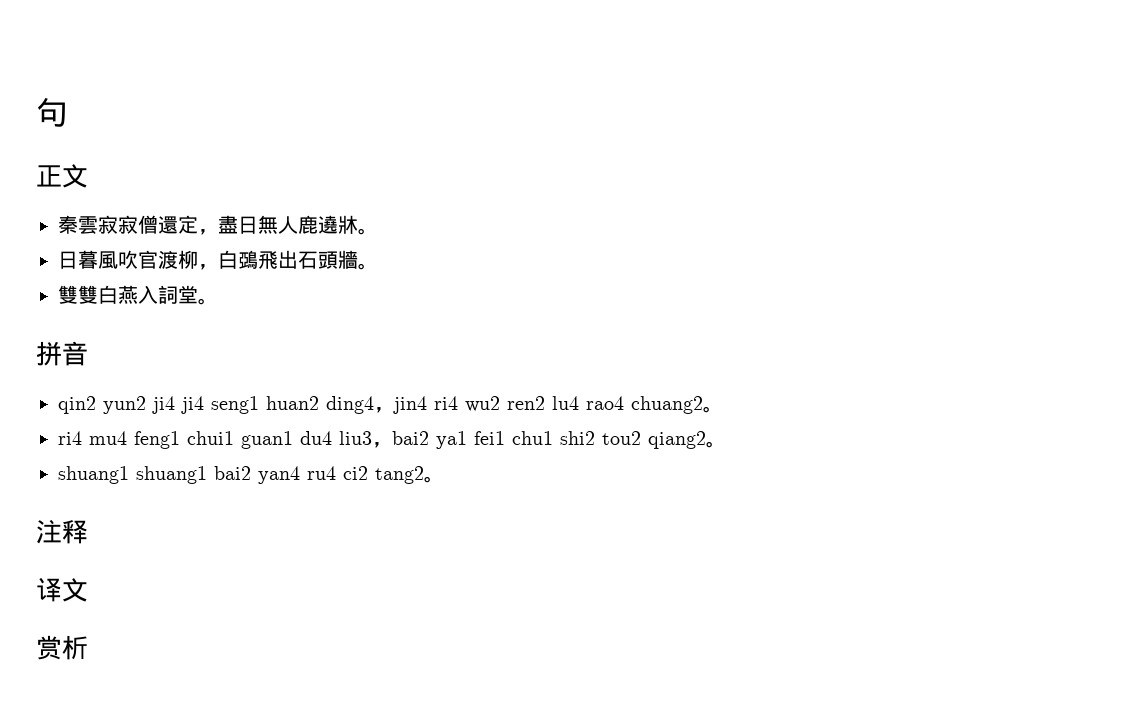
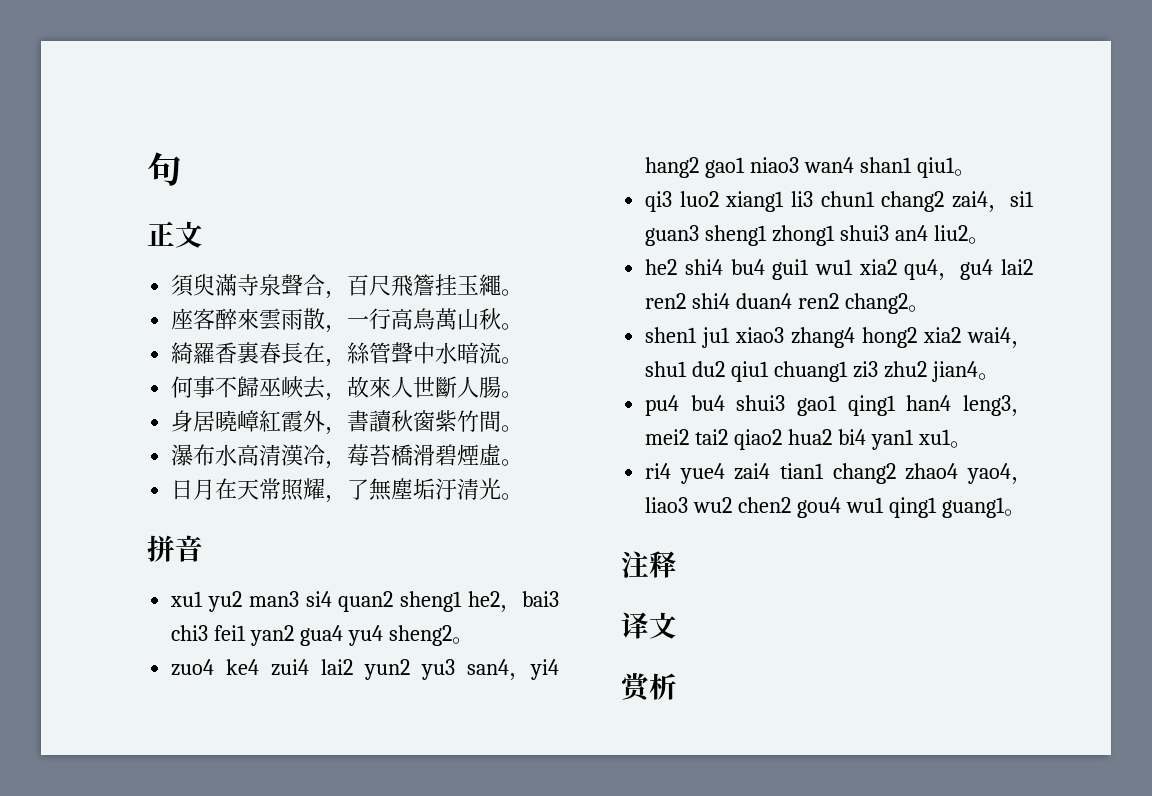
- 秦雲寂寂僧還定，盡日無人鹿遶牀。
- 日暮風吹官渡柳，白鵶飛出石頭牆。
- 雙雙白燕入詞堂。
+ 須臾滿寺泉聲合，百尺飛簷挂玉繩。
+ 座客醉來雲雨散，一行高鳥萬山秋。
+ 綺羅香裏春長在，絲管聲中水暗流。
+ 何事不歸巫峽去，故來人世斷人腸。
+ 身居曉嶂紅霞外，書讀秋窗紫竹間。
+ 瀑布水高清漢冷，莓苔橋滑碧煙虛。
+ 日月在天常照耀，了無塵垢汙清光。
  拼音
- qin2 yun2 ji4 ji4 seng1 huan2 ding4，jin4 ri4 wu2 ren2 lu4 rao4 chuang2。
- ri4 mu4 feng1 chui1 guan1 du4 liu3，bai2 ya1 fei1 chu1 shi2 tou2 qiang2。
- shuang1 shuang1 bai2 yan4 ru4 ci2 tang2。
+ xu1 yu2 man3 si4 quan2 sheng1 he2，bai3 chi3 fei1 yan2 gua4 yu4 sheng2。
+ zuo4 ke4 zui4 lai2 yun2 yu3 san4，yi4 hang2 gao1 niao3 wan4 shan1 qiu1。
+ qi3 luo2 xiang1 li3 chun1 chang2 zai4，si1 guan3 sheng1 zhong1 shui3 an4 liu2。
+ he2 shi4 bu4 gui1 wu1 xia2 qu4，gu4 lai2 ren2 shi4 duan4 ren2 chang2。
+ shen1 ju1 xiao3 zhang4 hong2 xia2 wai4，shu1 du2 qiu1 chuang1 zi3 zhu2 jian4。
+ pu4 bu4 shui3 gao1 qing1 han4 leng3，mei2 tai2 qiao2 hua2 bi4 yan1 xu1。
+ ri4 yue4 zai4 tian1 chang2 zhao4 yao4，liao3 wu2 chen2 gou4 wu1 qing1 guang1。

